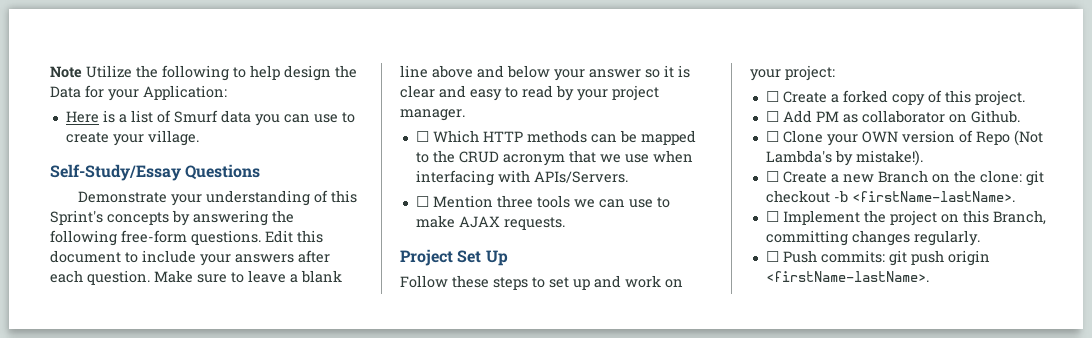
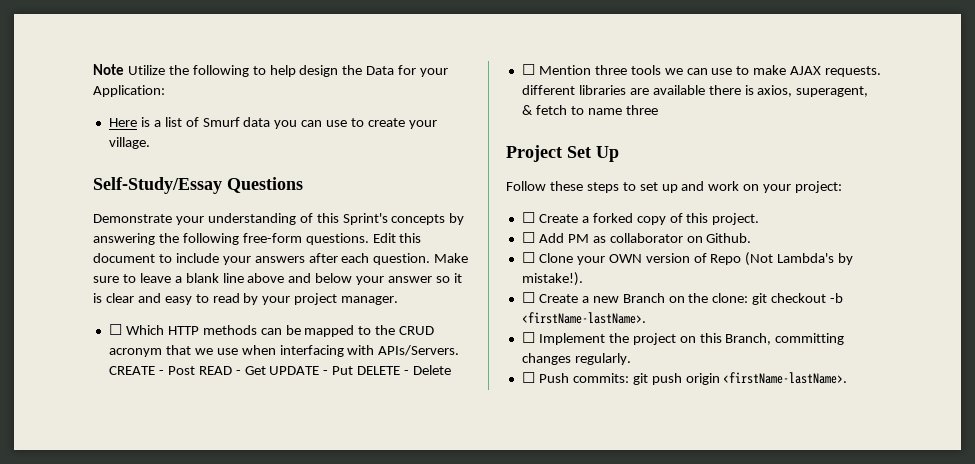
+ CREATE - Post READ - Get UPDATE - Put DELETE - Delete
- ☐ Mention three tools we can use to make AJAX requests.
+ ☐ Mention three tools we can use to make AJAX requests. different libraries are available there is axios, superagent, & fetch to name three

